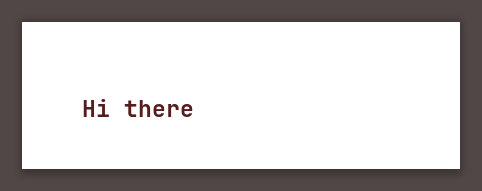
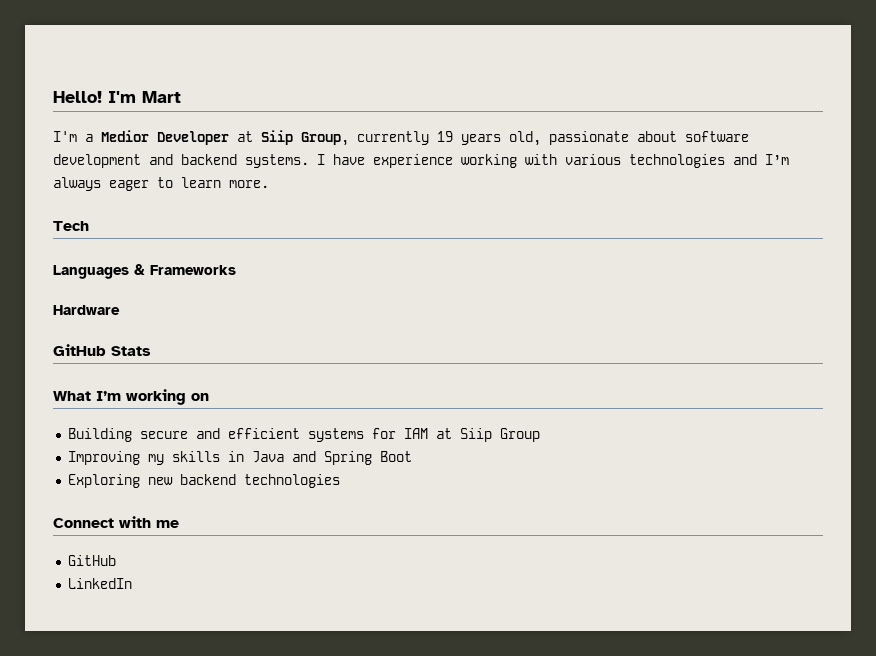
- Hi there
+ Hello! I'm Mart
+ I'm a Medior Developer at Siip Group, currently 19 years old, passionate about software development and backend systems. I have experience working with various technologies and I’m always eager to learn more.
+ Tech
+ Languages & Frameworks
+ Hardware
+ GitHub Stats
+ What I’m working on
+ Building secure and efficient systems for IAM at Siip Group
+ Improving my skills in Java and Spring Boot
+ Exploring new backend technologies
+ Connect with me
+ GitHub
+ LinkedIn

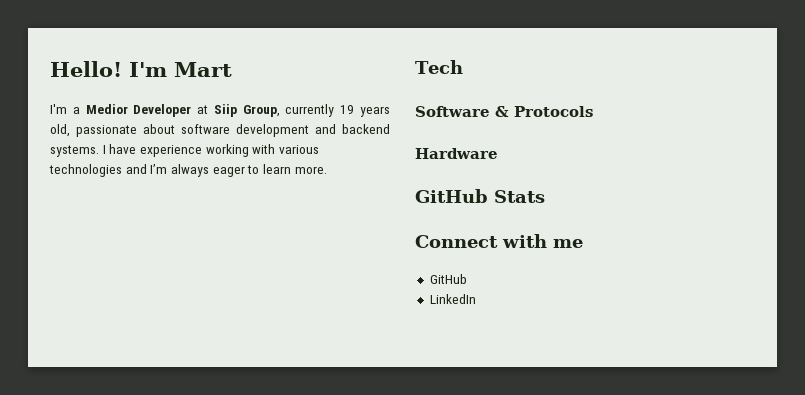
- Languages & Frameworks
+ Software & Protocols
- What I’m working on
- Building secure and efficient systems for IAM at Siip Group
- Improving my skills in Java and Spring Boot
- Exploring new backend technologies

